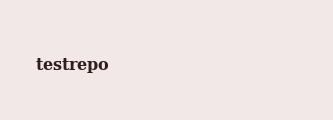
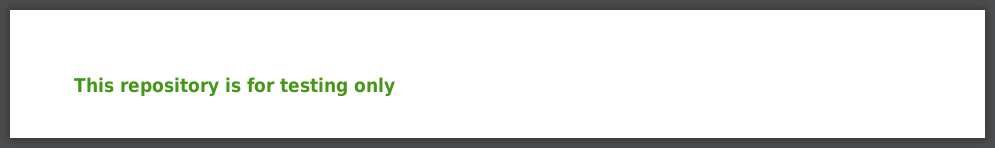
- testrepo
+ This repository is for testing only

